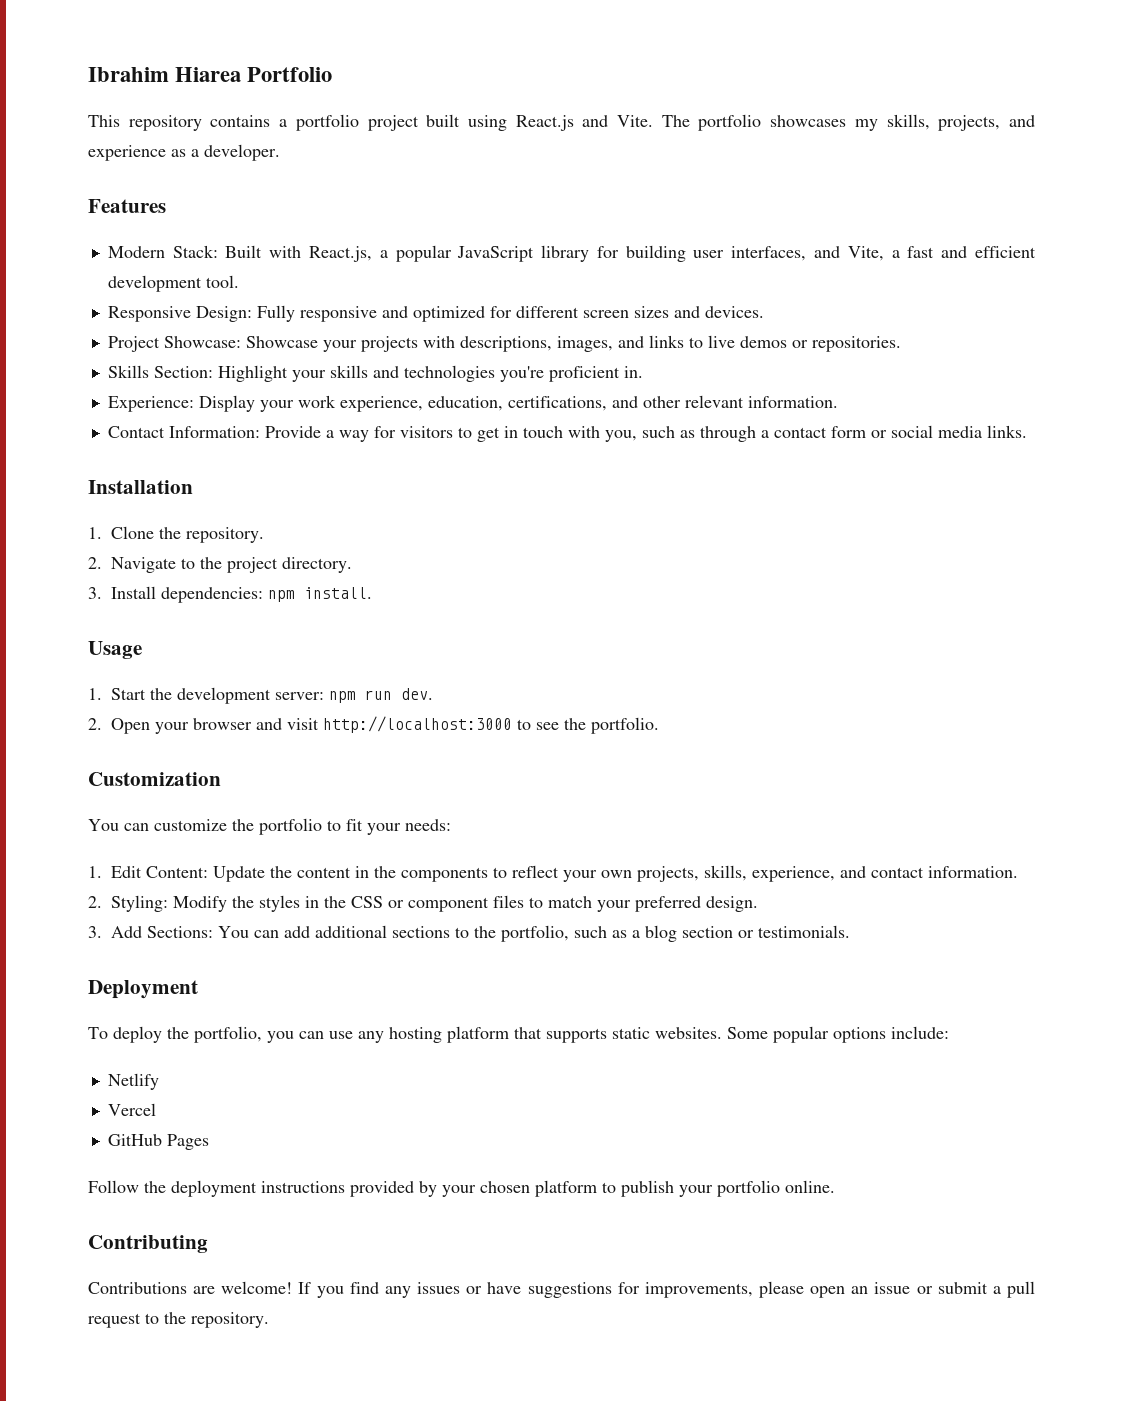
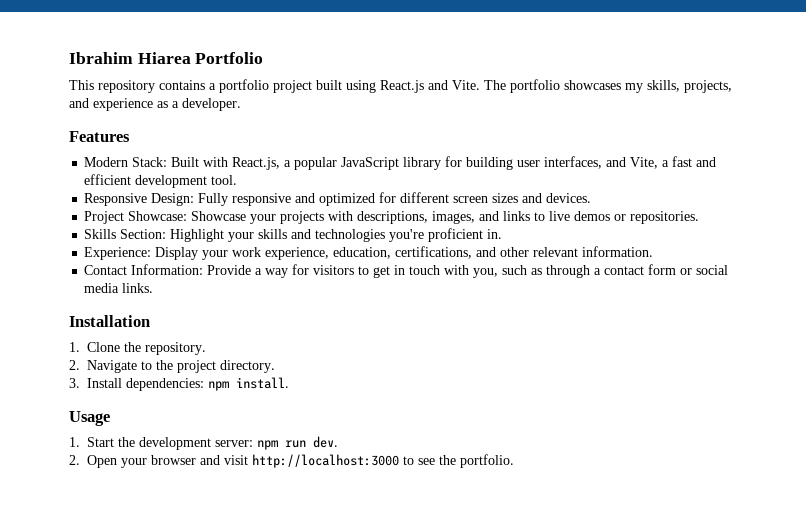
- Customization
- You can customize the portfolio to fit your needs:
- 1. Edit Content: Update the content in the components to reflect your own projects, skills, experience, and contact information.
- 2. Styling: Modify the styles in the CSS or component files to match your preferred design.
- 3. Add Sections: You can add additional sections to the portfolio, such as a blog section or testimonials.
- Deployment
- To deploy the portfolio, you can use any hosting platform that supports static websites. Some popular options include:
- Netlify
- Vercel
- GitHub Pages
- Follow the deployment instructions provided by your chosen platform to publish your portfolio online.
- Contributing
- Contributions are welcome! If you find any issues or have suggestions for improvements, please open an issue or submit a pull request to the repository.

